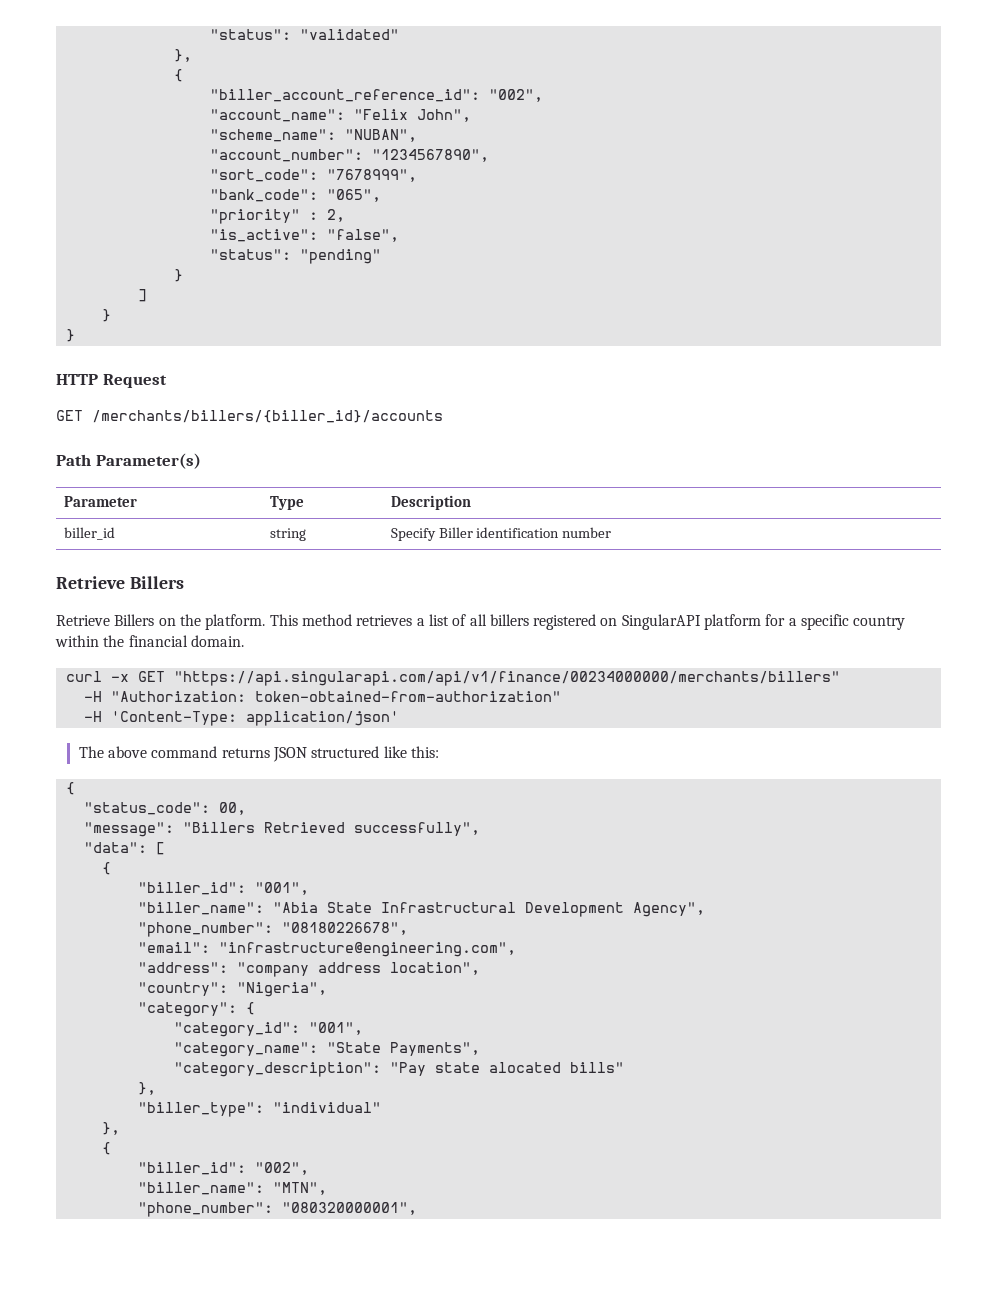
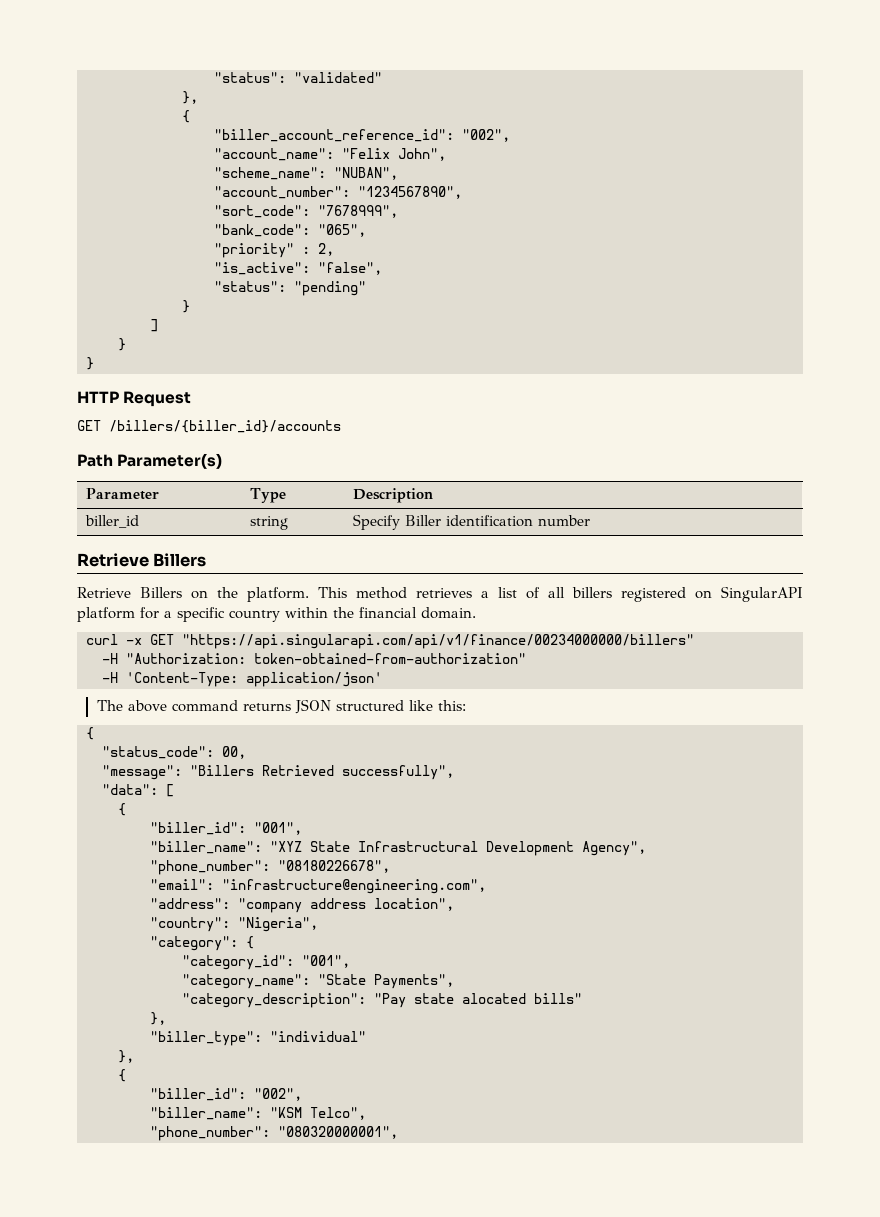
- GET /merchants/billers/{biller_id}/accounts
+ GET /billers/{biller_id}/accounts
- curl -x GET "https://api.singularapi.com/api/v1/finance/00234000000/merchants/billers"
+ curl -x GET "https://api.singularapi.com/api/v1/finance/00234000000/billers"
- "biller_name": "Abia State Infrastructural Development Agency",
+ "biller_name": "XYZ State Infrastructural Development Agency",
- "biller_name": "MTN",
+ "biller_name": "KSM Telco",

